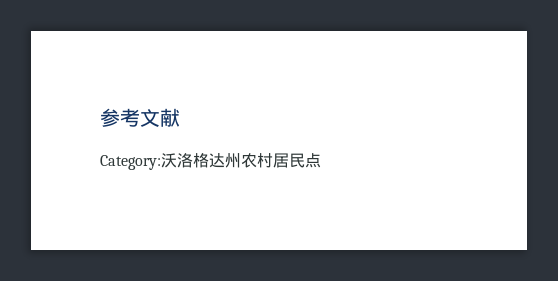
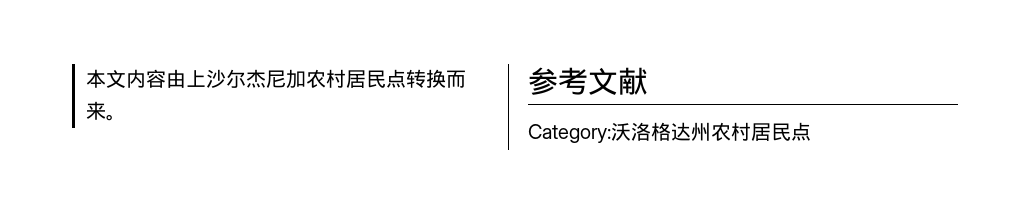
+ 本文内容由上沙尔杰尼加农村居民点转换而来。

